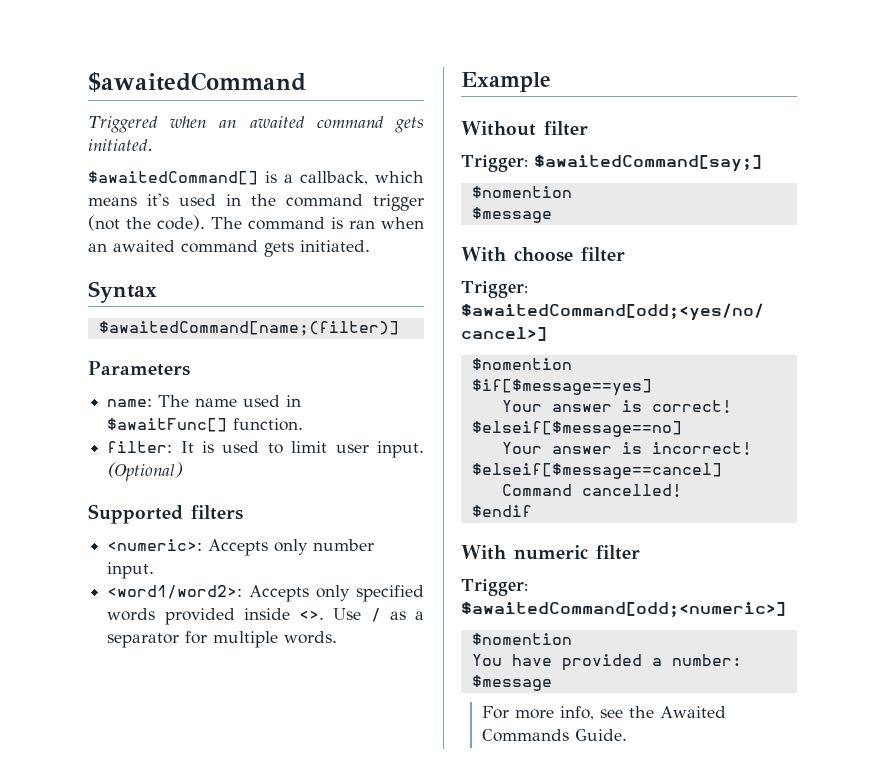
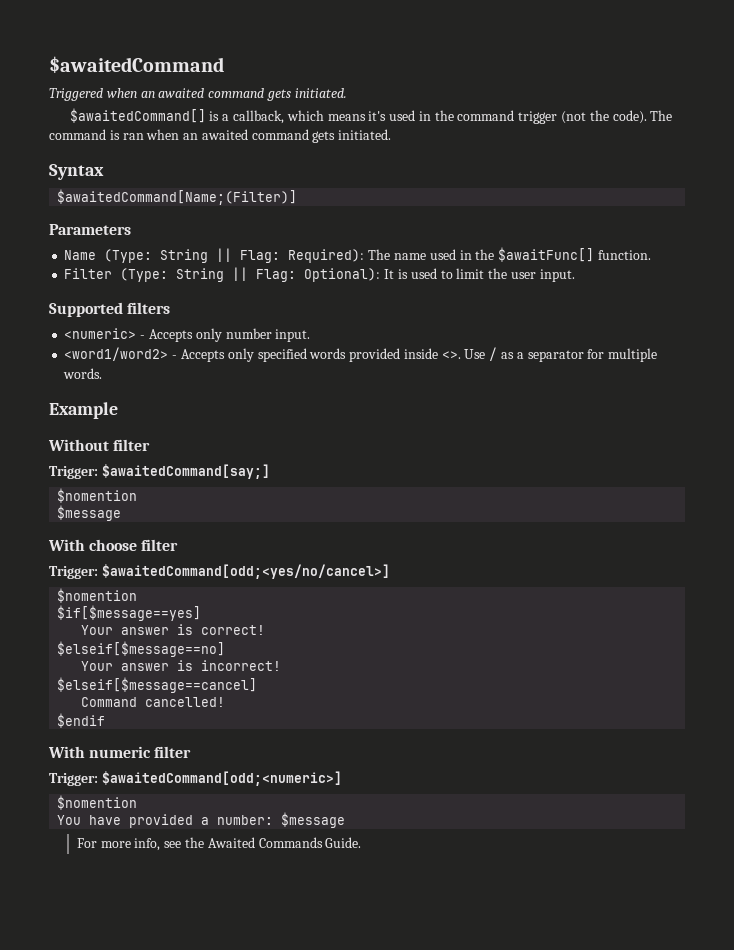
- $awaitedCommand[name;(filter)]
+ $awaitedCommand[Name;(Filter)]
- name: The name used in $awaitFunc[] function.
+ Name (Type: String || Flag: Required): The name used in the $awaitFunc[] function.
- filter: It is used to limit user input. (Optional)
+ Filter (Type: String || Flag: Optional): It is used to limit the user input.
- <numeric>: Accepts only number input.
+ <numeric> - Accepts only number input.
- <word1/word2>: Accepts only specified words provided inside <>.
+ <word1/word2> - Accepts only specified words provided inside <>.

